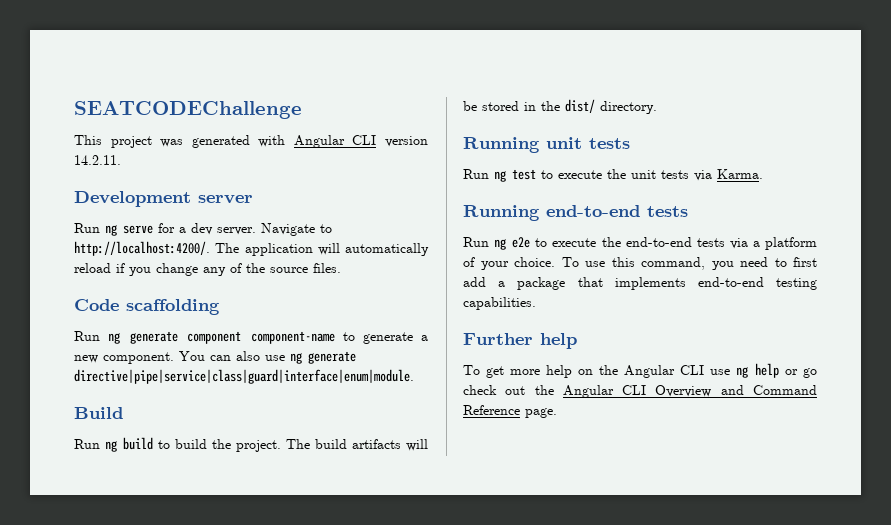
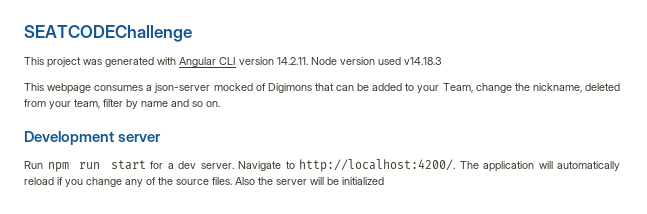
- This project was generated with Angular CLI version 14.2.11.
+ This project was generated with Angular CLI version 14.2.11. Node version used v14.18.3
+ This webpage consumes a json-server mocked of Digimons that can be added to your Team, change the nickname, deleted from your team, filter by name and so on.
- Run ng serve for a dev server.
+ Run npm run start for a dev server.
- The application will automatically reload if you change any of the source files.
- Code scaffolding
- Run ng generate component component-name to generate a new component. You can also use ng generate directive|pipe|service|class|guard|interface|enum|module.
- Build
- Run ng build to build the project. The build artifacts will be stored in the dist/ directory.
- Running unit tests
- Run ng test to execute the unit tests via Karma.
- Running end-to-end tests
- Run ng e2e to execute the end-to-end tests via a platform of your choice. To use this command, you need to first add a package that implements end-to-end testing capabilities.
- Further help
- To get more help on the Angular CLI use ng help or go check out the Angular CLI Overview and Command Reference page.
+ The application will automatically reload if you change any of the source files. Also the server will be initialized

